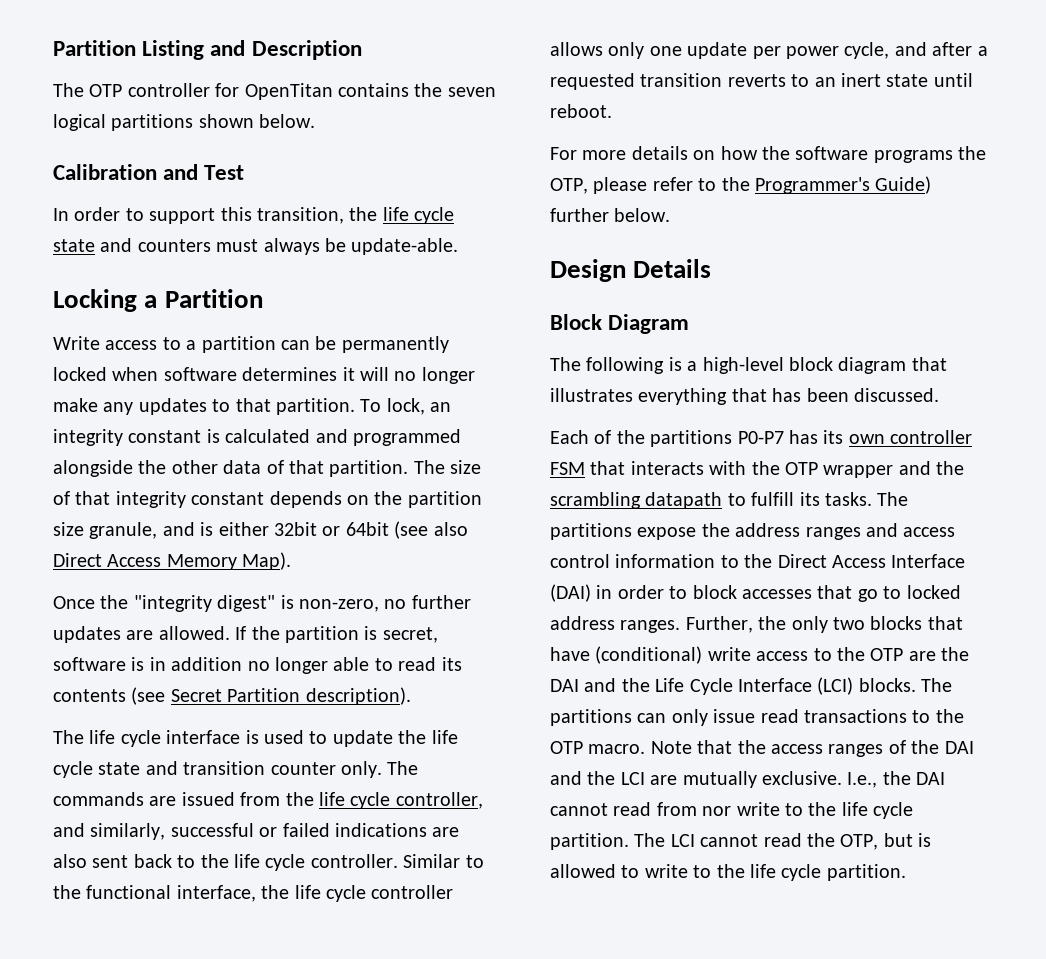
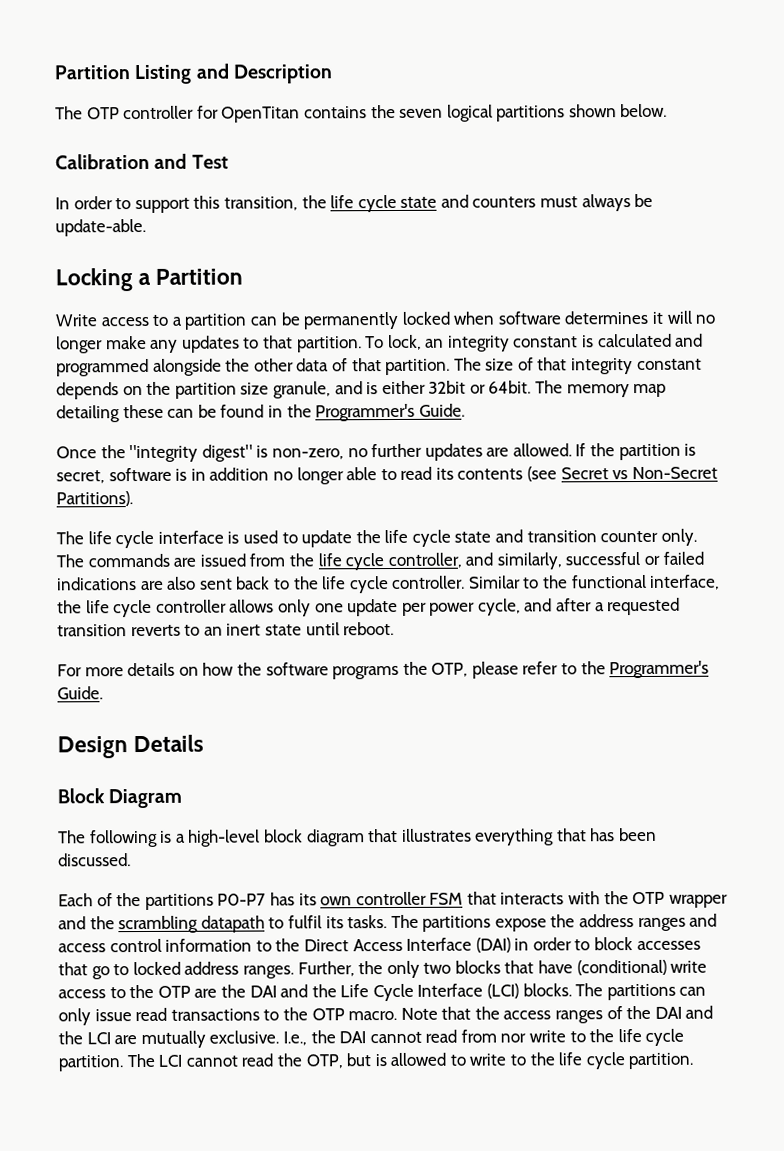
- The size of that integrity constant depends on the partition size granule, and is either 32bit or 64bit (see also Direct Access Memory Map).
+ The size of that integrity constant depends on the partition size granule, and is either 32bit or 64bit. The memory map detailing these can be found in the Programmer's Guide.
- If the partition is secret, software is in addition no longer able to read its contents (see Secret Partition description).
+ If the partition is secret, software is in addition no longer able to read its contents (see Secret vs Non-Secret Partitions).
- For more details on how the software programs the OTP, please refer to the Programmer's Guide) further below.
+ For more details on how the software programs the OTP, please refer to the Programmer's Guide.
- Each of the partitions P0-P7 has its own controller FSM that interacts with the OTP wrapper and the scrambling datapath to fulfill its tasks.
+ Each of the partitions P0-P7 has its own controller FSM that interacts with the OTP wrapper and the scrambling datapath to fulfil its tasks.

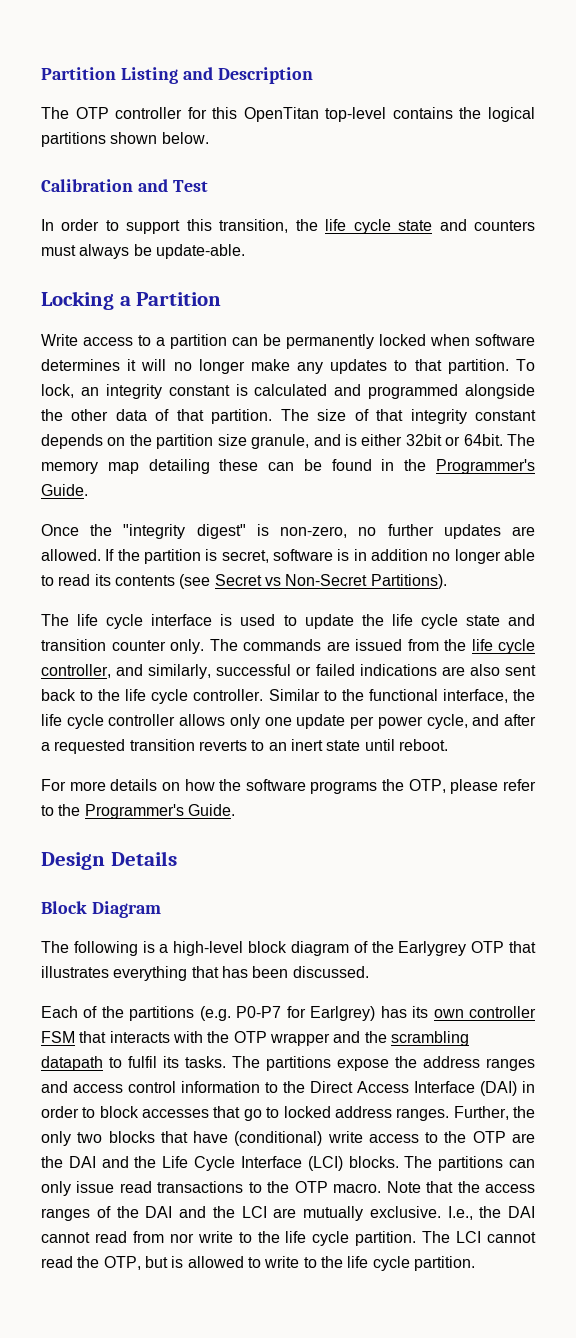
- The OTP controller for OpenTitan contains the seven logical partitions shown below.
+ The OTP controller for this OpenTitan top-level contains the logical partitions shown below.
- The following is a high-level block diagram that illustrates everything that has been discussed.
+ The following is a high-level block diagram of the Earlygrey OTP that illustrates everything that has been discussed.
- Each of the partitions P0-P7 has its own controller FSM that interacts with the OTP wrapper and the scrambling datapath to fulfil its tasks.
+ Each of the partitions (e.g. P0-P7 for Earlgrey) has its own controller FSM that interacts with the OTP wrapper and the scrambling datapath to fulfil its tasks.

